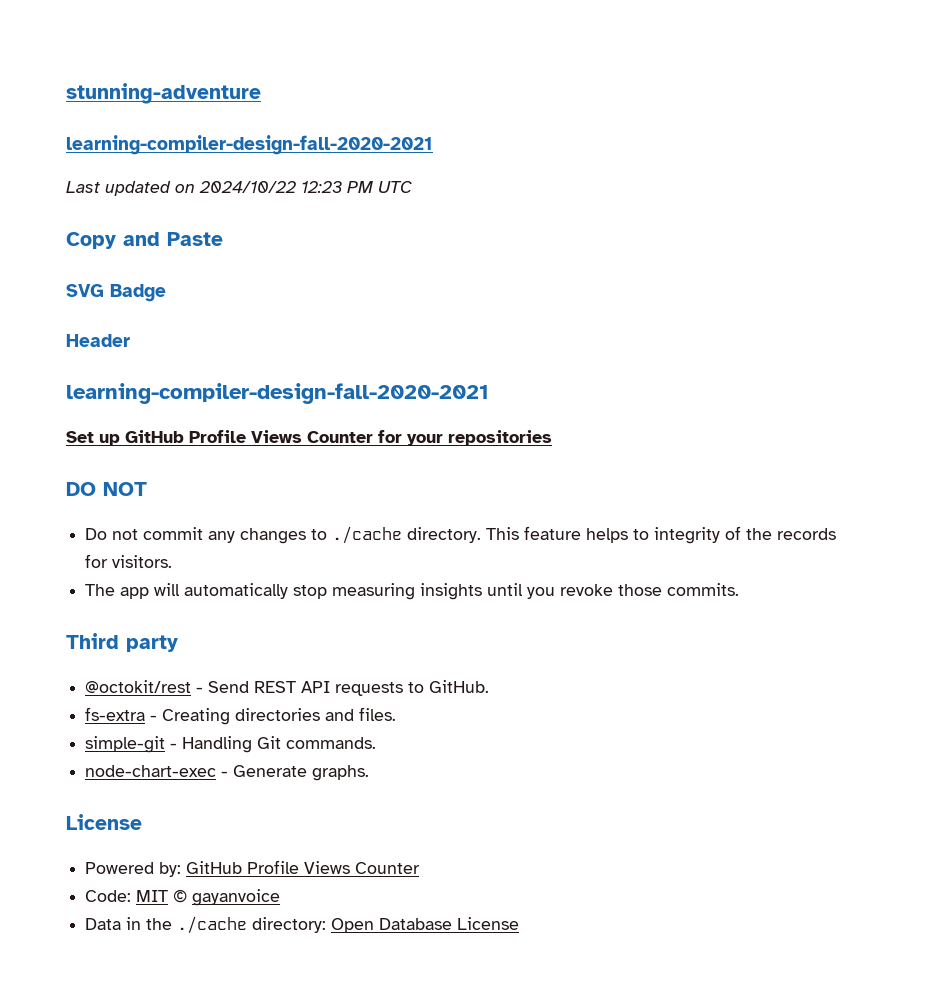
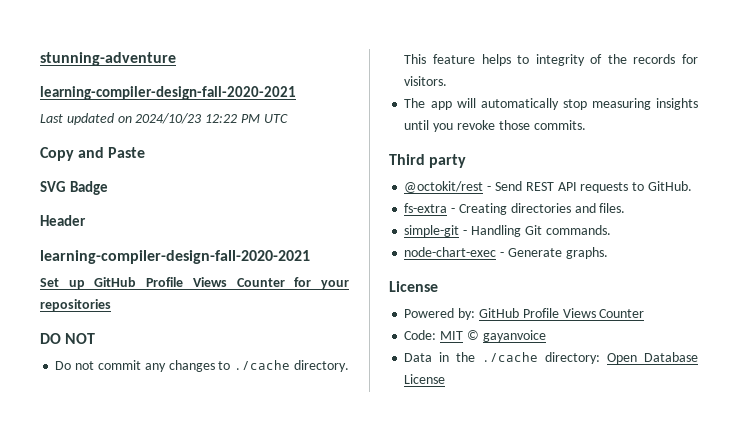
- Last updated on 2024/10/22 12:23 PM UTC
+ Last updated on 2024/10/23 12:22 PM UTC

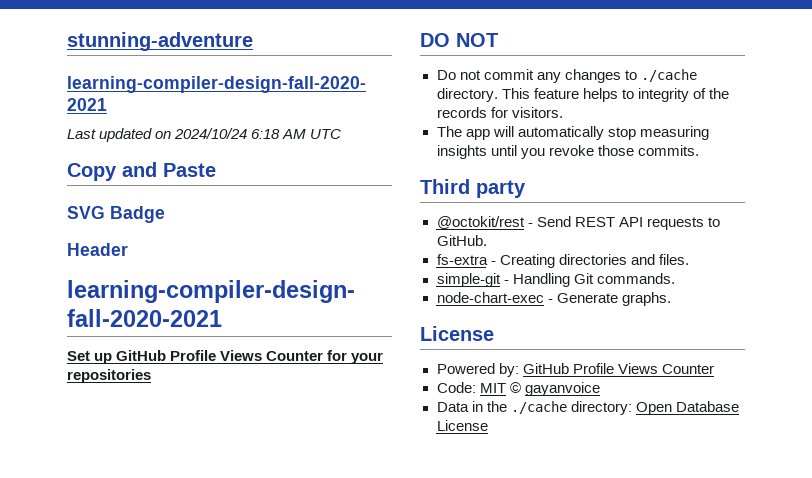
- Last updated on 2024/10/23 12:22 PM UTC
+ Last updated on 2024/10/24 6:18 AM UTC

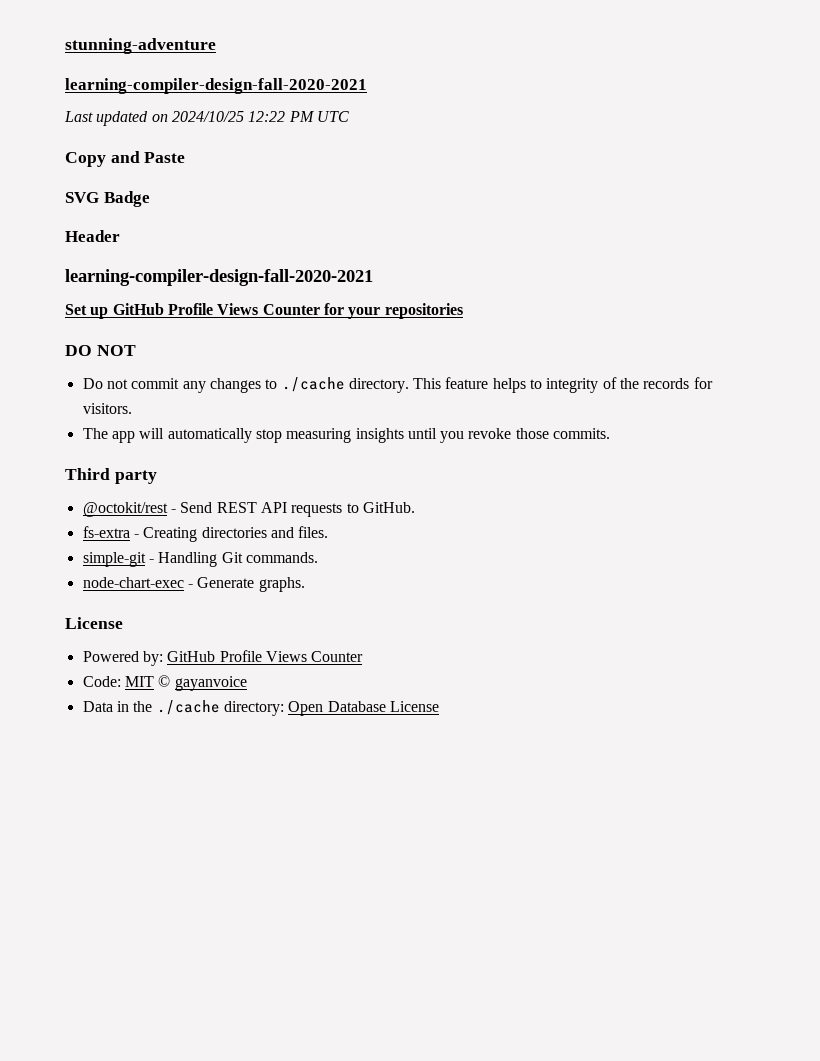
- Last updated on 2024/10/24 6:18 AM UTC
+ Last updated on 2024/10/25 12:22 PM UTC

